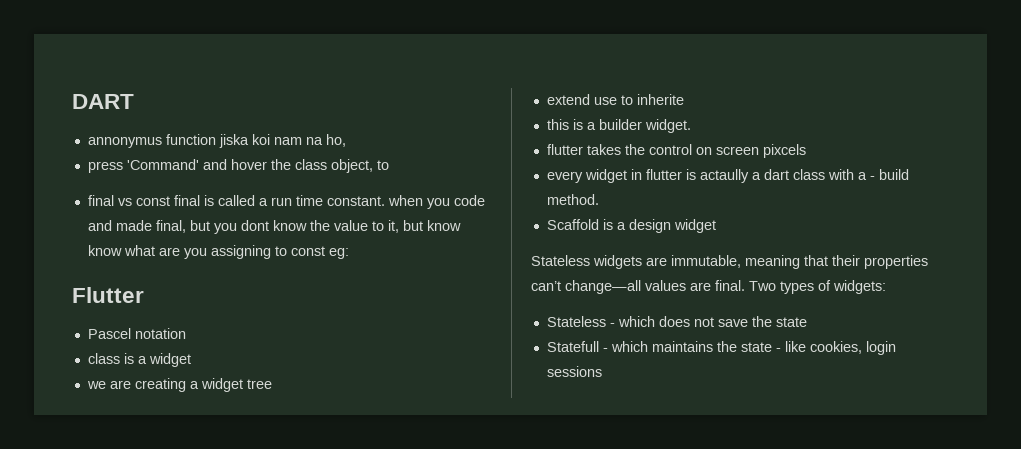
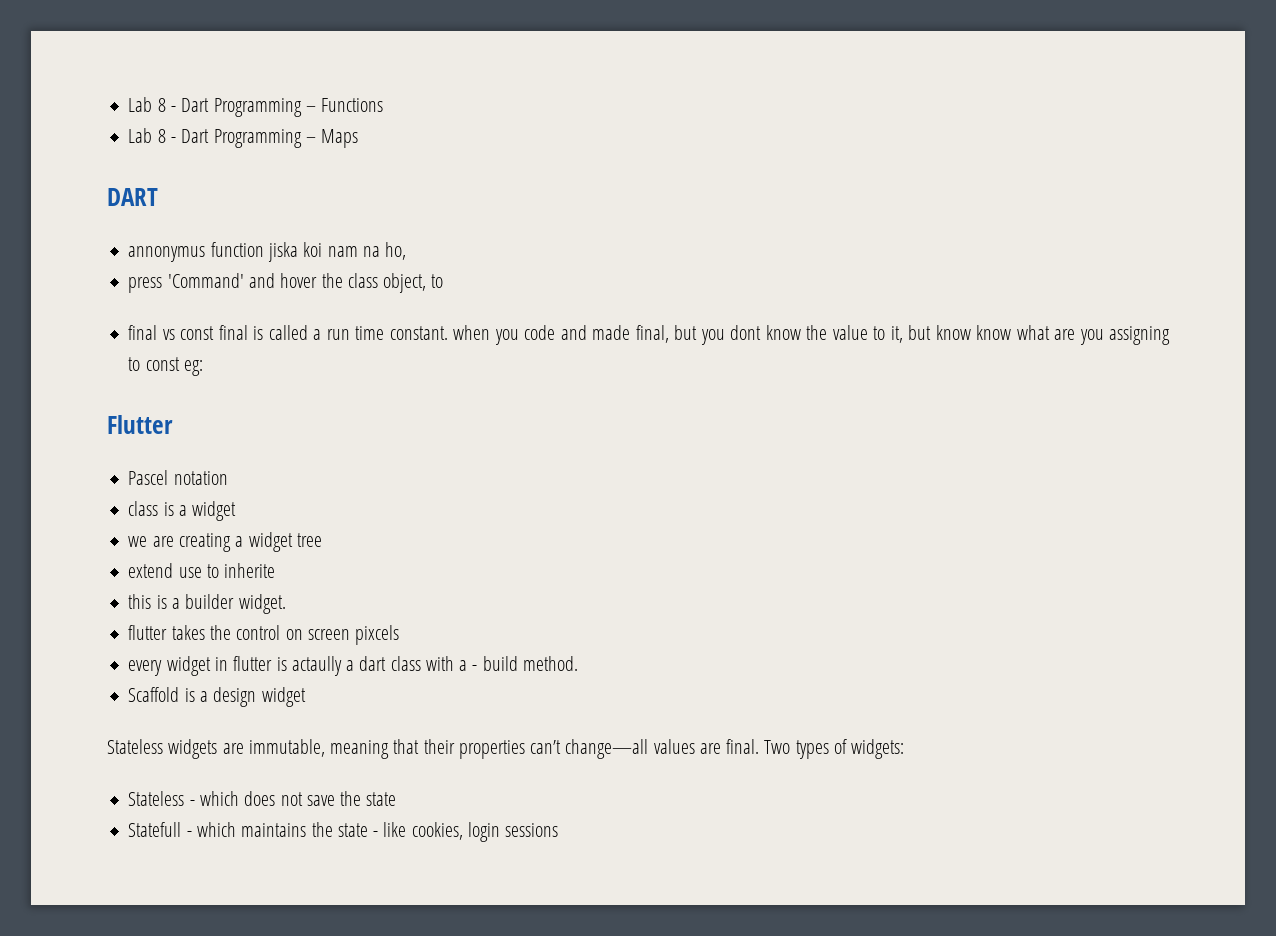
+ Lab 8 - Dart Programming – Functions
+ Lab 8 - Dart Programming – Maps

